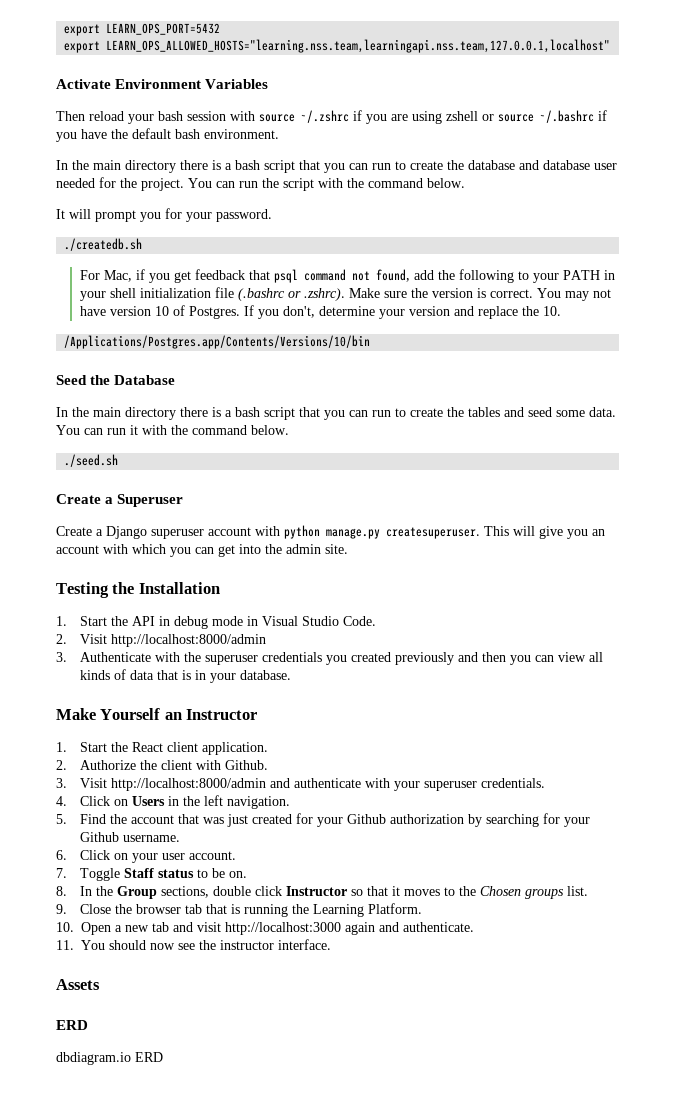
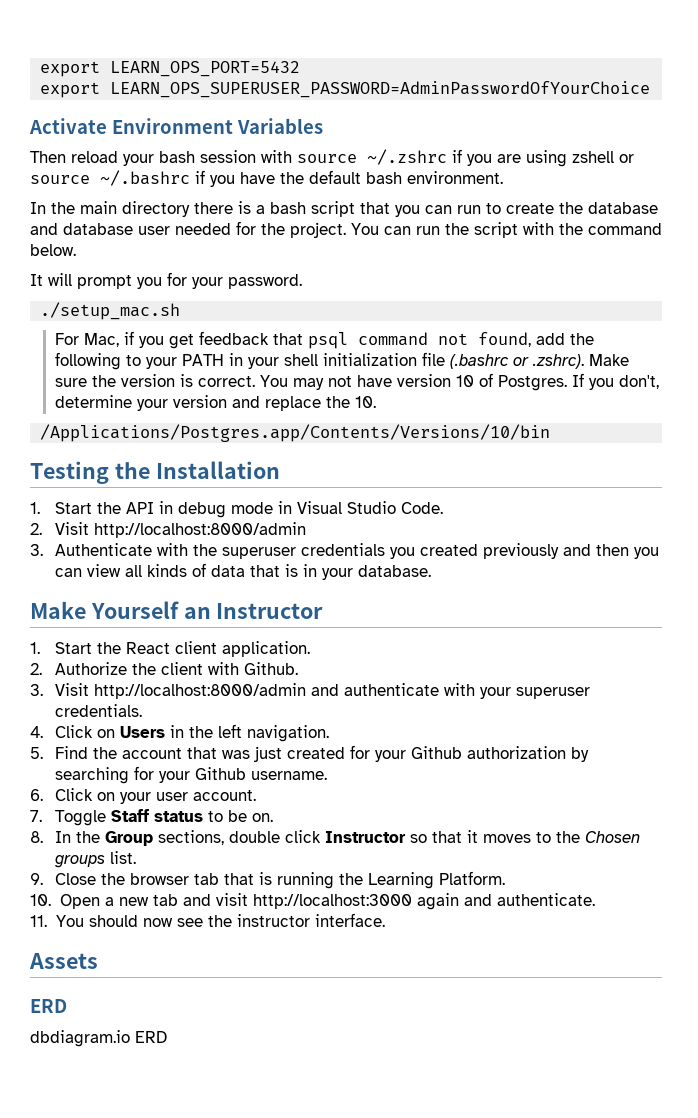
- export LEARN_OPS_ALLOWED_HOSTS="learning.nss.team,learningapi.nss.team,127.0.0.1,localhost"
+ export LEARN_OPS_SUPERUSER_PASSWORD=AdminPasswordOfYourChoice
- ./createdb.sh
+ ./setup_mac.sh
- Seed the Database
- In the main directory there is a bash script that you can run to create the tables and seed some data. You can run it with the command below.
- ./seed.sh
- Create a Superuser
- Create a Django superuser account with python manage.py createsuperuser. This will give you an account with which you can get into the admin site.

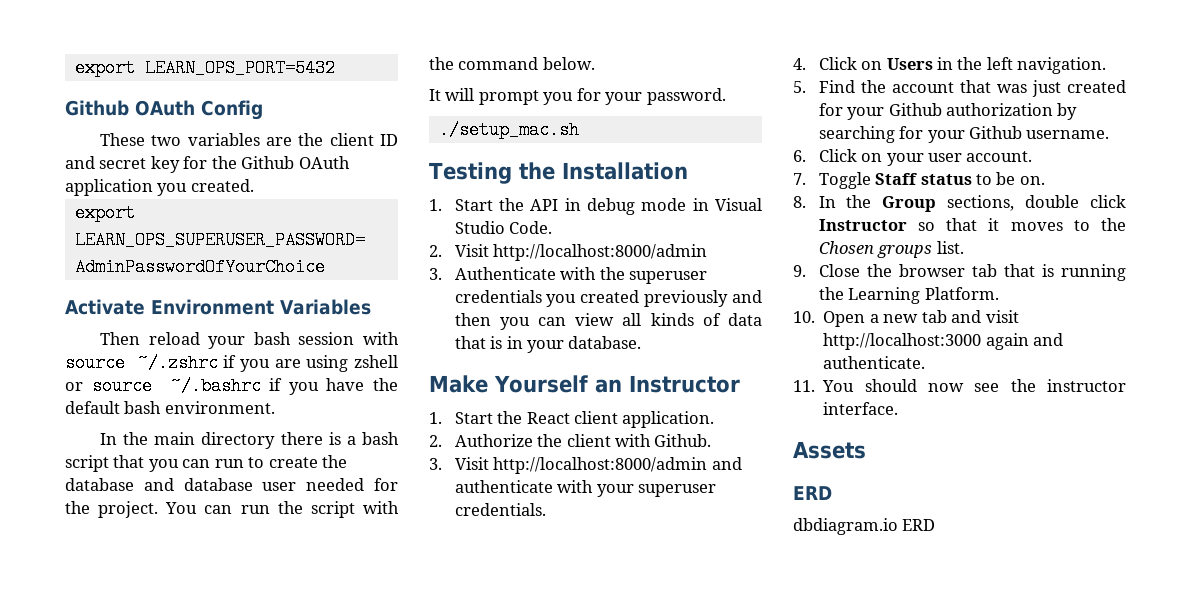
+ Github OAuth Config
+ These two variables are the client ID and secret key for the Github OAuth application you created.
- For Mac, if you get feedback that psql command not found, add the following to your PATH in your shell initialization file (.bashrc or .zshrc). Make sure the version is correct. You may not have version 10 of Postgres. If you don't, determine your version and replace the 10.
- /Applications/Postgres.app/Contents/Versions/10/bin

